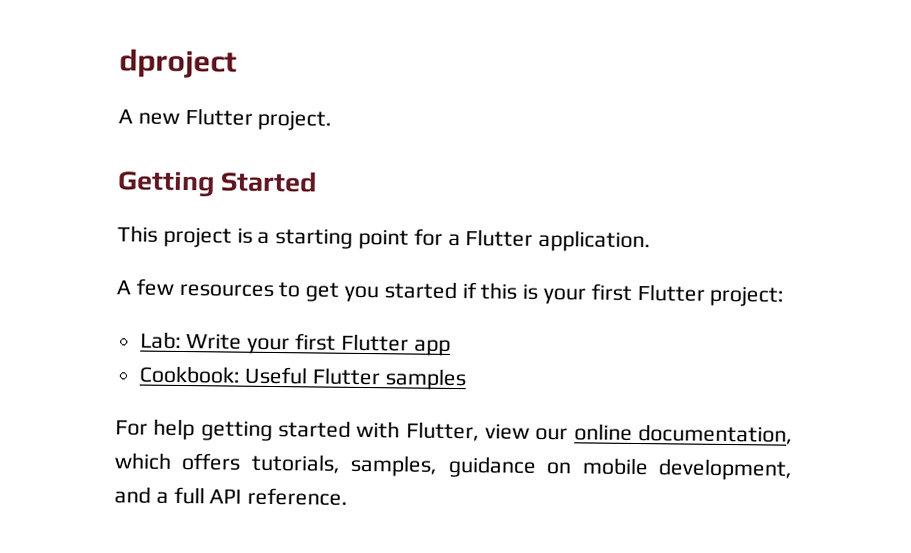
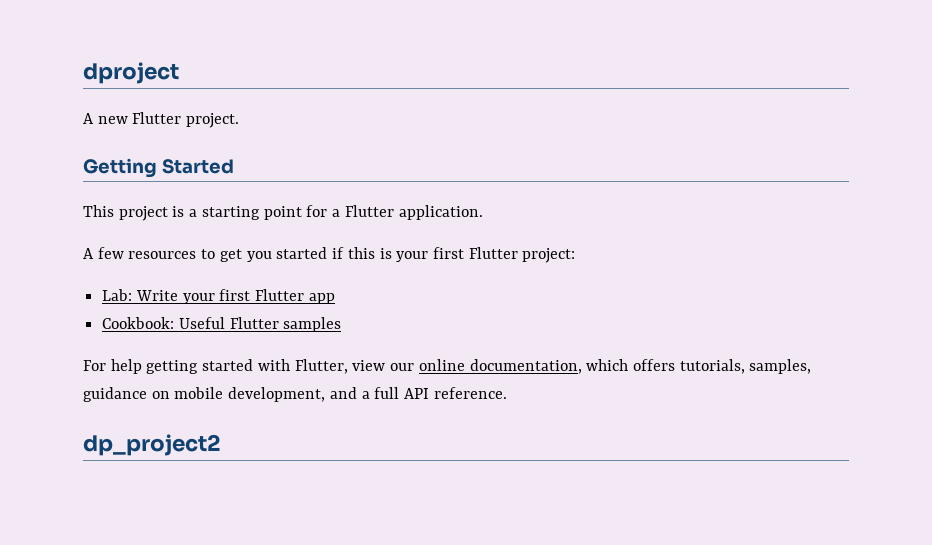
+ dp_project2

